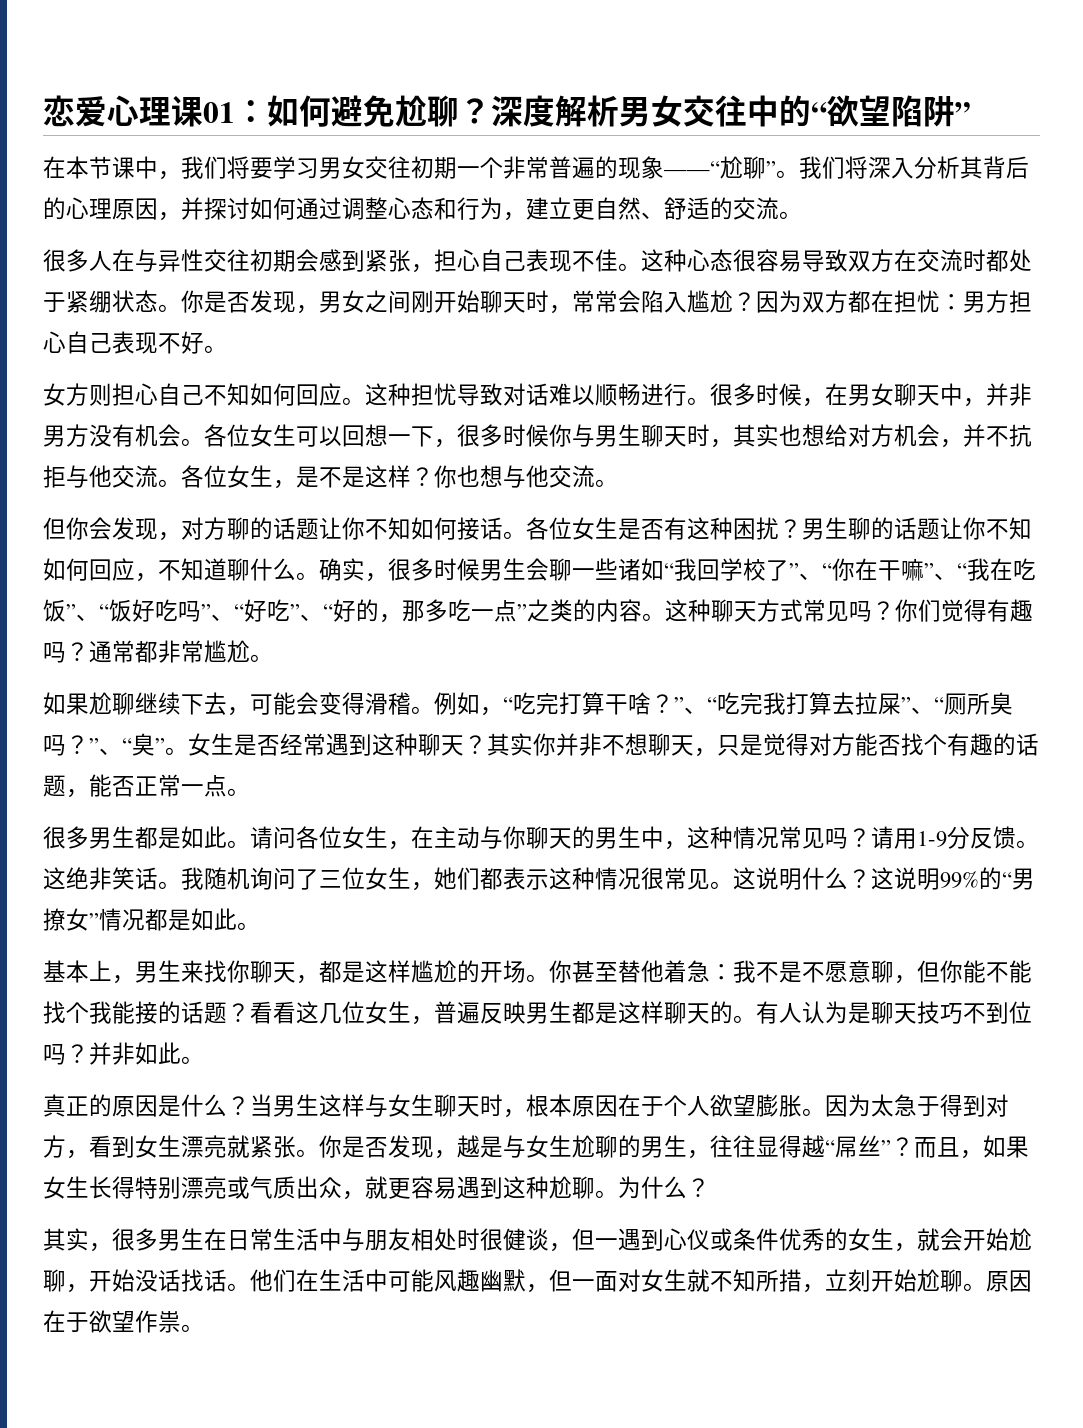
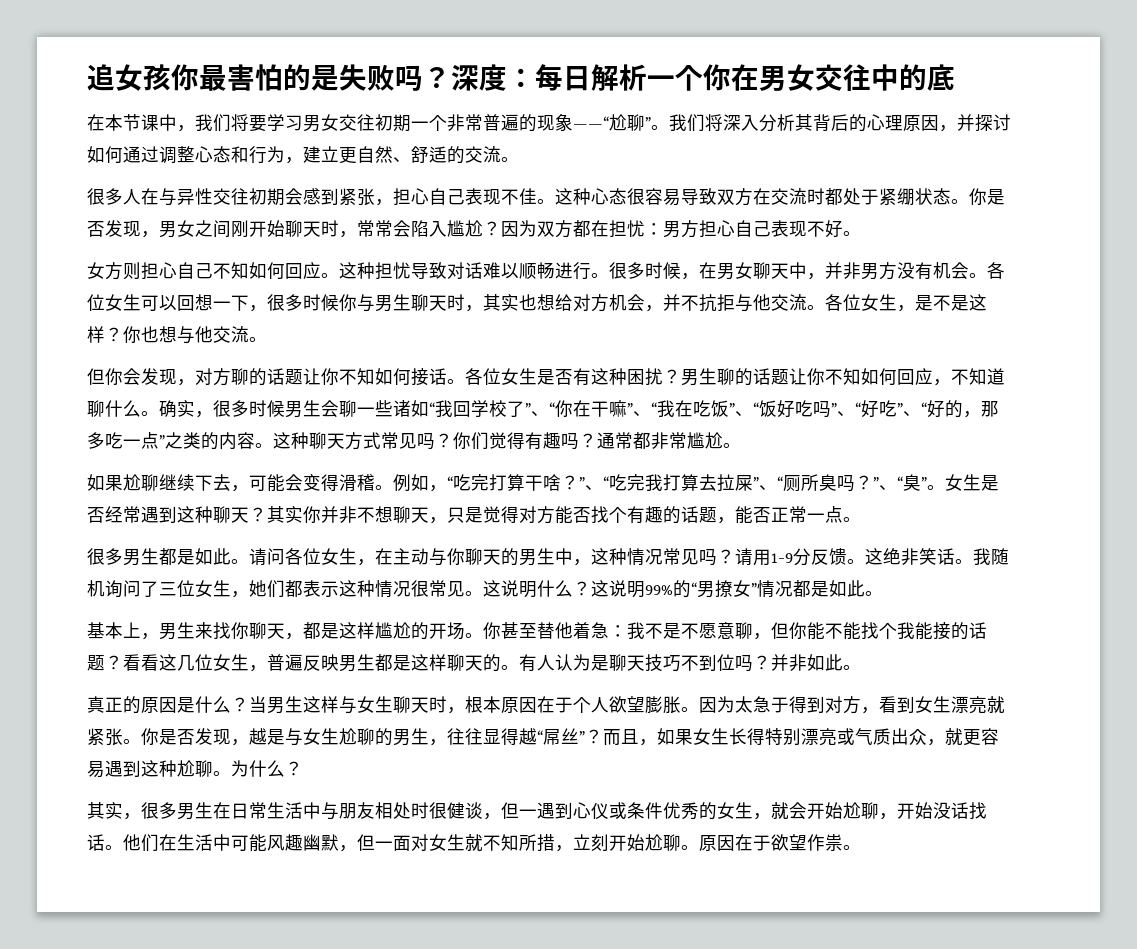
- 恋爱心理课01：如何避免尬聊？深度解析男女交往中的“欲望陷阱”
+ 追女孩你最害怕的是失败吗？深度：每日解析一个你在男女交往中的底

